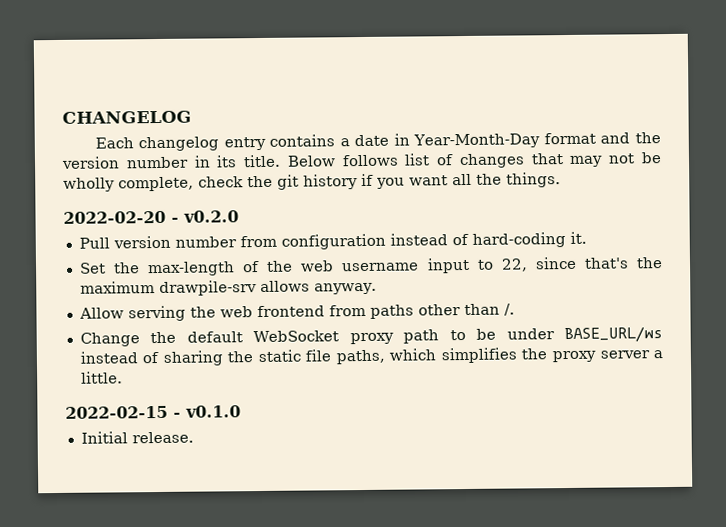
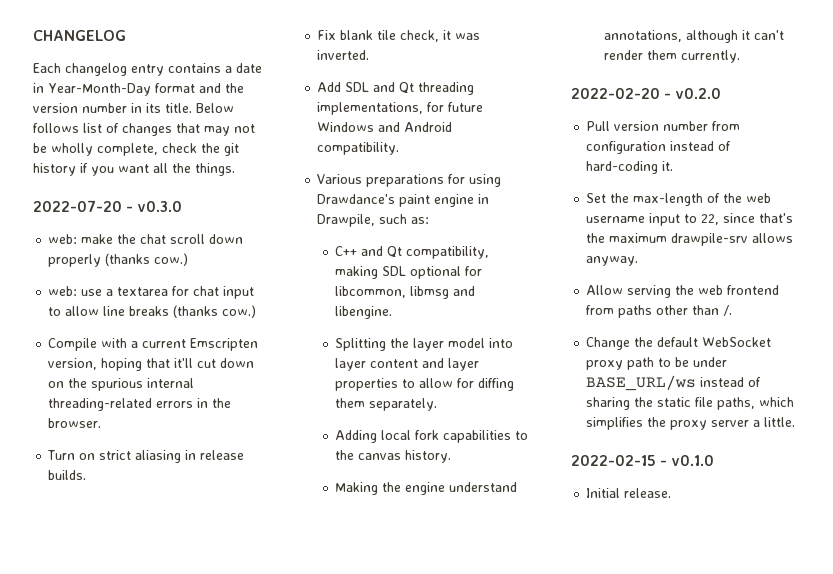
+ 2022-07-20 - v0.3.0
+ web: make the chat scroll down properly (thanks cow.)
+ web: use a textarea for chat input to allow line breaks (thanks cow.)
+ Compile with a current Emscripten version, hoping that it'll cut down on the spurious internal threading-related errors in the browser.
+ Turn on strict aliasing in release builds.
+ Fix blank tile check, it was inverted.
+ Add SDL and Qt threading implementations, for future Windows and Android compatibility.
+ Various preparations for using Drawdance's paint engine in Drawpile, such as:
+ C++ and Qt compatibility, making SDL optional for libcommon, libmsg and libengine.
+ Splitting the layer model into layer content and layer properties to allow for diffing them separately.
+ Adding local fork capabilities to the canvas history.
+ Making the engine understand annotations, although it can't render them currently.

